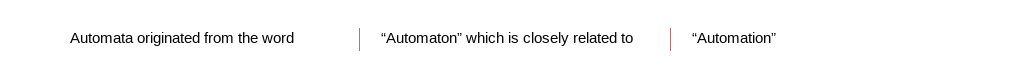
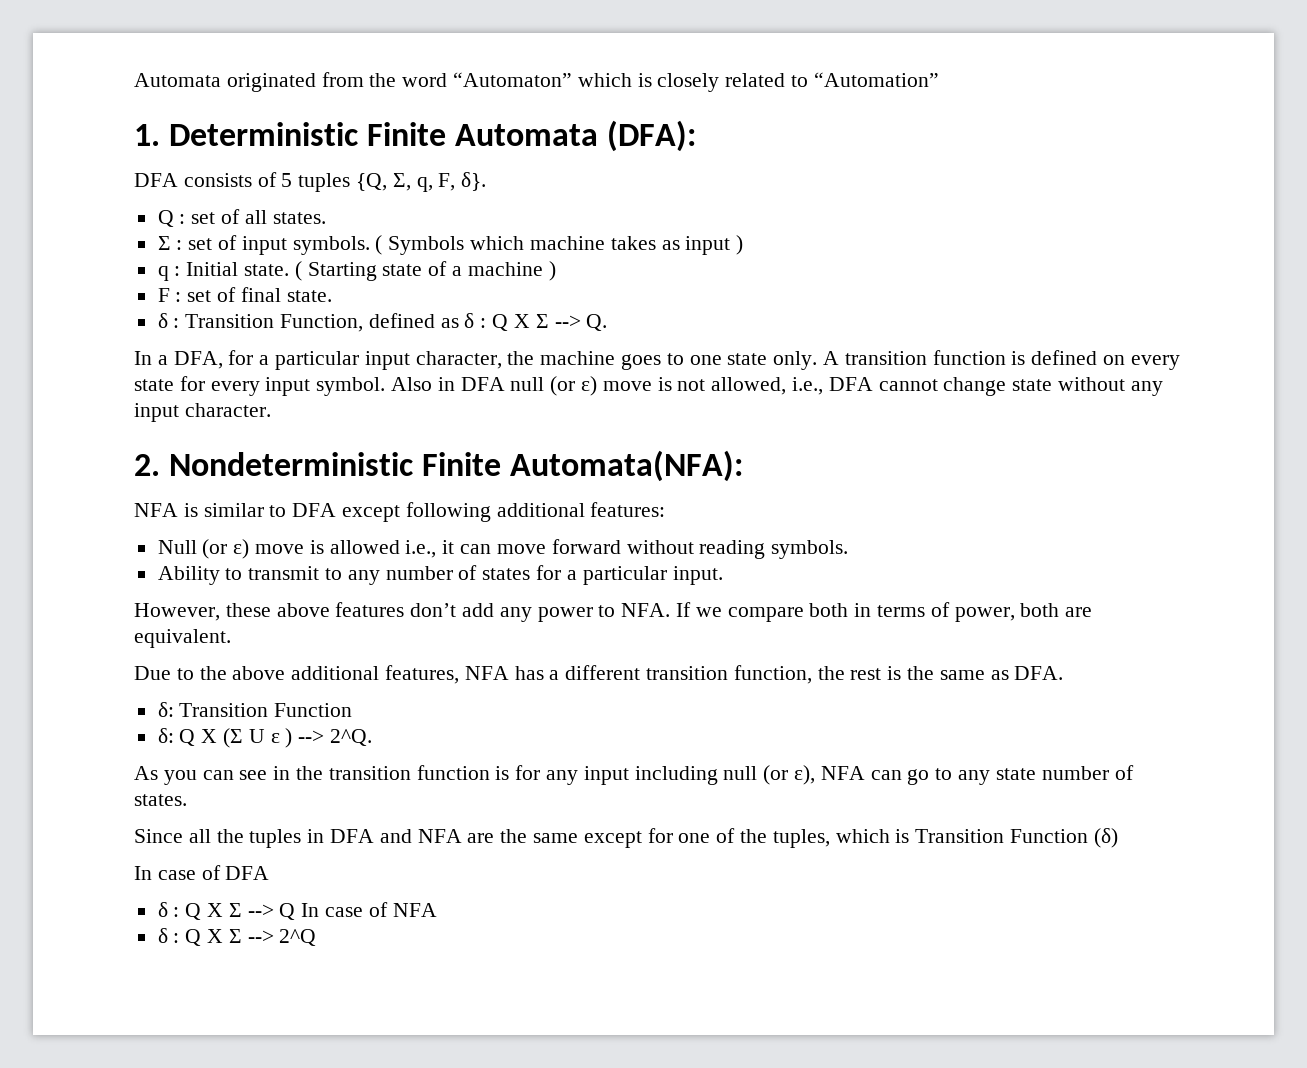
+ 1. Deterministic Finite Automata (DFA):
+ DFA consists of 5 tuples {Q, Σ, q, F, δ}.
+ Q : set of all states.
+ Σ : set of input symbols. ( Symbols which machine takes as input )
+ q : Initial state. ( Starting state of a machine )
+ F : set of final state.
+ δ : Transition Function, defined as δ : Q X Σ --> Q.
+ In a DFA, for a particular input character, the machine goes to one state only. A transition function is defined on every state for every input symbol. Also in DFA null (or ε) move is not allowed, i.e., DFA cannot change state without any input character.
+ 2. Nondeterministic Finite Automata(NFA):
+ NFA is similar to DFA except following additional features:
+ Null (or ε) move is allowed i.e., it can move forward without reading symbols.
+ Ability to transmit to any number of states for a particular input.
+ However, these above features don’t add any power to NFA. If we compare both in terms of power, both are equivalent.
+ Due to the above additional features, NFA has a different transition function, the rest is the same as DFA.
+ δ: Transition Function
+ δ: Q X (Σ U ε ) --> 2^Q.
+ As you can see in the transition function is for any input including null (or ε), NFA can go to any state number of states.
+ Since all the tuples in DFA and NFA are the same except for one of the tuples, which is Transition Function (δ)
+ In case of DFA
+ δ : Q X Σ --> Q In case of NFA
+ δ : Q X Σ --> 2^Q

